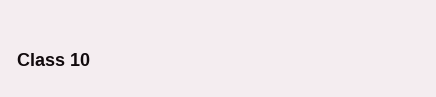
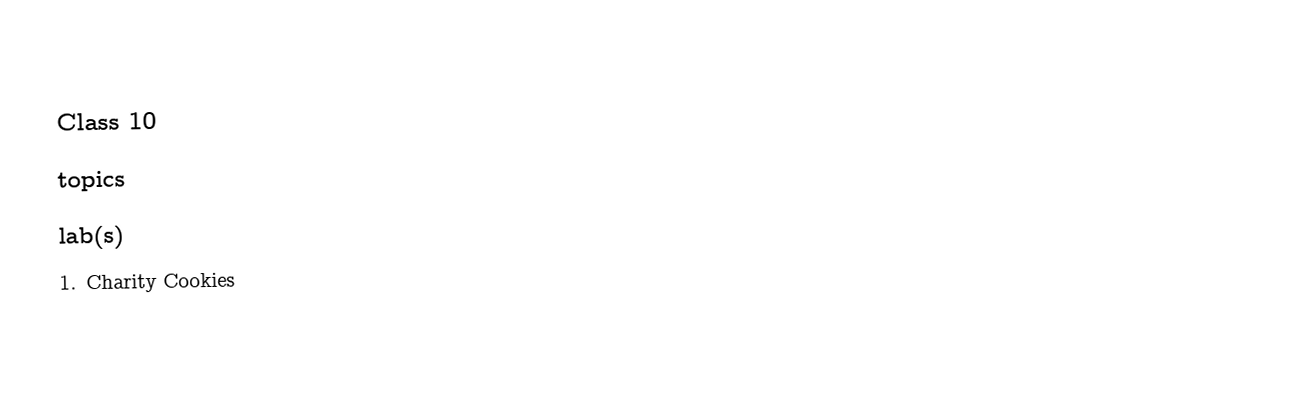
+ topics
+ lab(s)
+ 1. Charity Cookies

